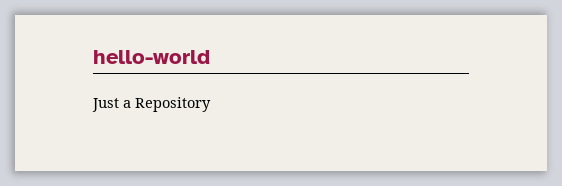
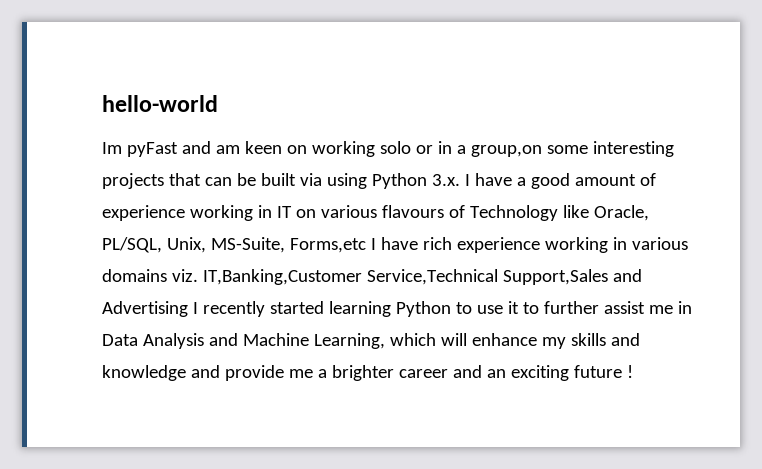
- Just a Repository
+ Im pyFast and am keen on working solo or in a group,on some interesting projects that can be built via using Python 3.x. I have a good amount of experience working in IT on various flavours of Technology like Oracle, PL/SQL, Unix, MS-Suite, Forms,etc I have rich experience working in various domains viz. IT,Banking,Customer Service,Technical Support,Sales and Advertising I recently started learning Python to use it to further assist me in Data Analysis and Machine Learning, which will enhance my skills and knowledge and provide me a brighter career and an exciting future !

